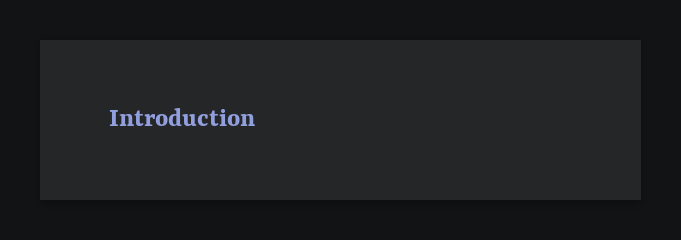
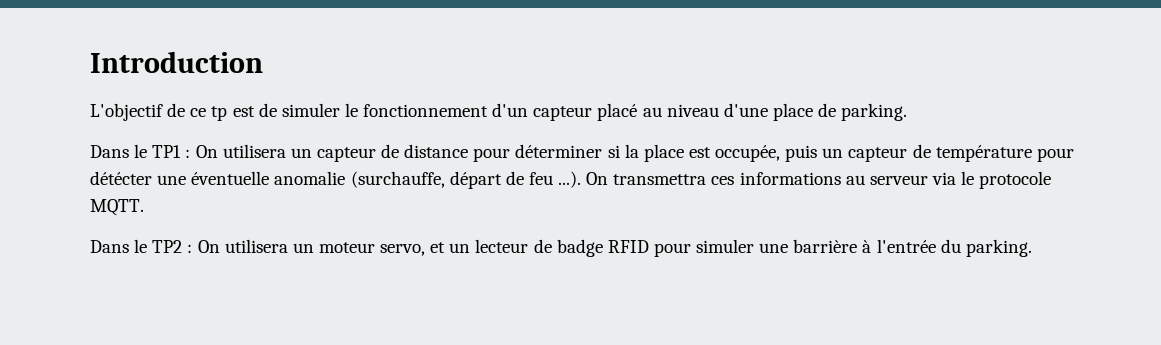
+ L'objectif de ce tp est de simuler le fonctionnement d'un capteur placé au niveau d'une place de parking.
+ Dans le TP1 : On utilisera un capteur de distance pour déterminer si la place est occupée, puis un capteur de température pour détécter une éventuelle anomalie (surchauffe, départ de feu ...). On transmettra ces informations au serveur via le protocole MQTT.
+ Dans le TP2 : On utilisera un moteur servo, et un lecteur de badge RFID pour simuler une barrière à l'entrée du parking.

